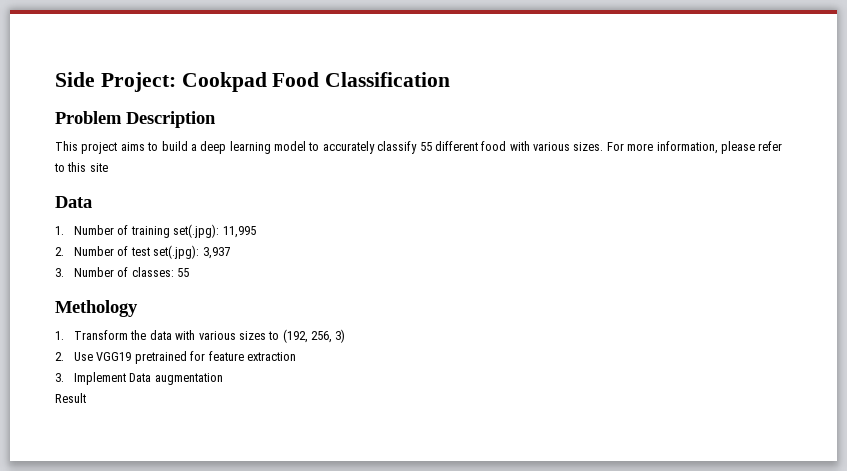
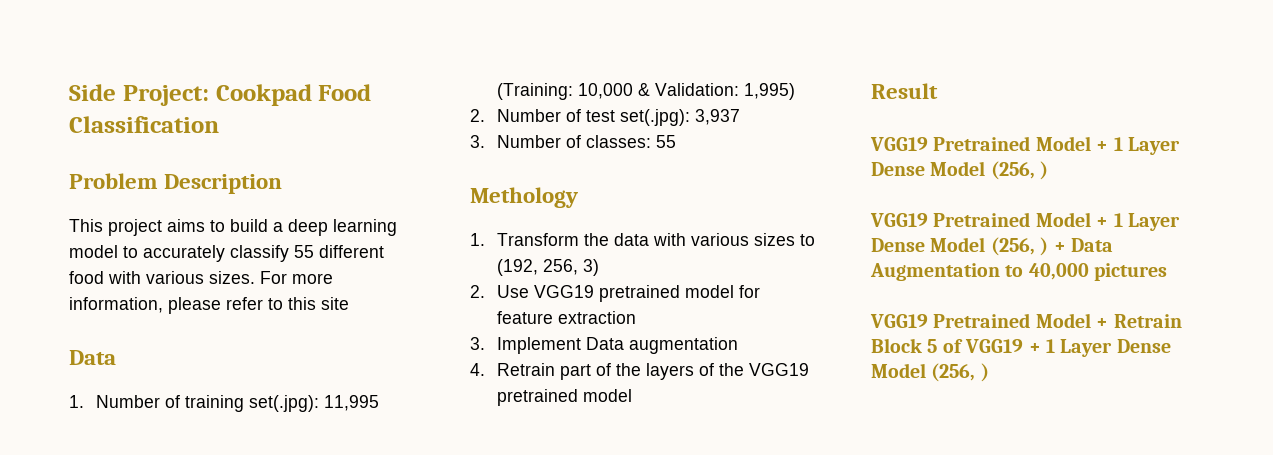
- 1. Number of training set(.jpg): 11,995
+ 1. Number of training set(.jpg): 11,995 (Training: 10,000 & Validation: 1,995)
- 2. Use VGG19 pretrained for feature extraction
+ 2. Use VGG19 pretrained model for feature extraction
+ 4. Retrain part of the layers of the VGG19 pretrained model
  Result
+ VGG19 Pretrained Model + 1 Layer Dense Model (256, )
+ VGG19 Pretrained Model + 1 Layer Dense Model (256, ) + Data Augmentation to 40,000 pictures
+ VGG19 Pretrained Model + Retrain Block 5 of VGG19 + 1 Layer Dense Model (256, )

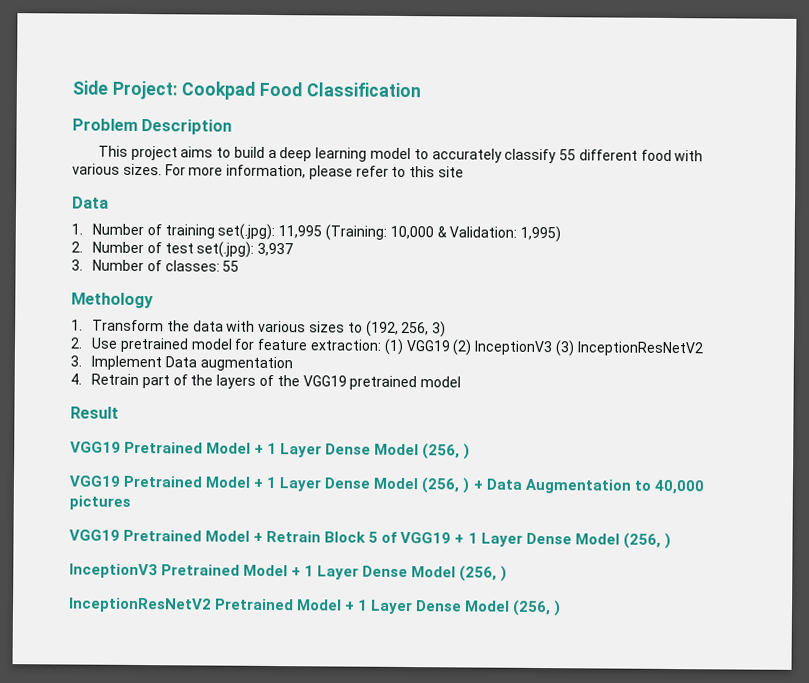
- 2. Use VGG19 pretrained model for feature extraction
+ 2. Use pretrained model for feature extraction: (1) VGG19 (2) InceptionV3 (3) InceptionResNetV2
+ InceptionV3 Pretrained Model + 1 Layer Dense Model (256, )
+ InceptionResNetV2 Pretrained Model + 1 Layer Dense Model (256, )

